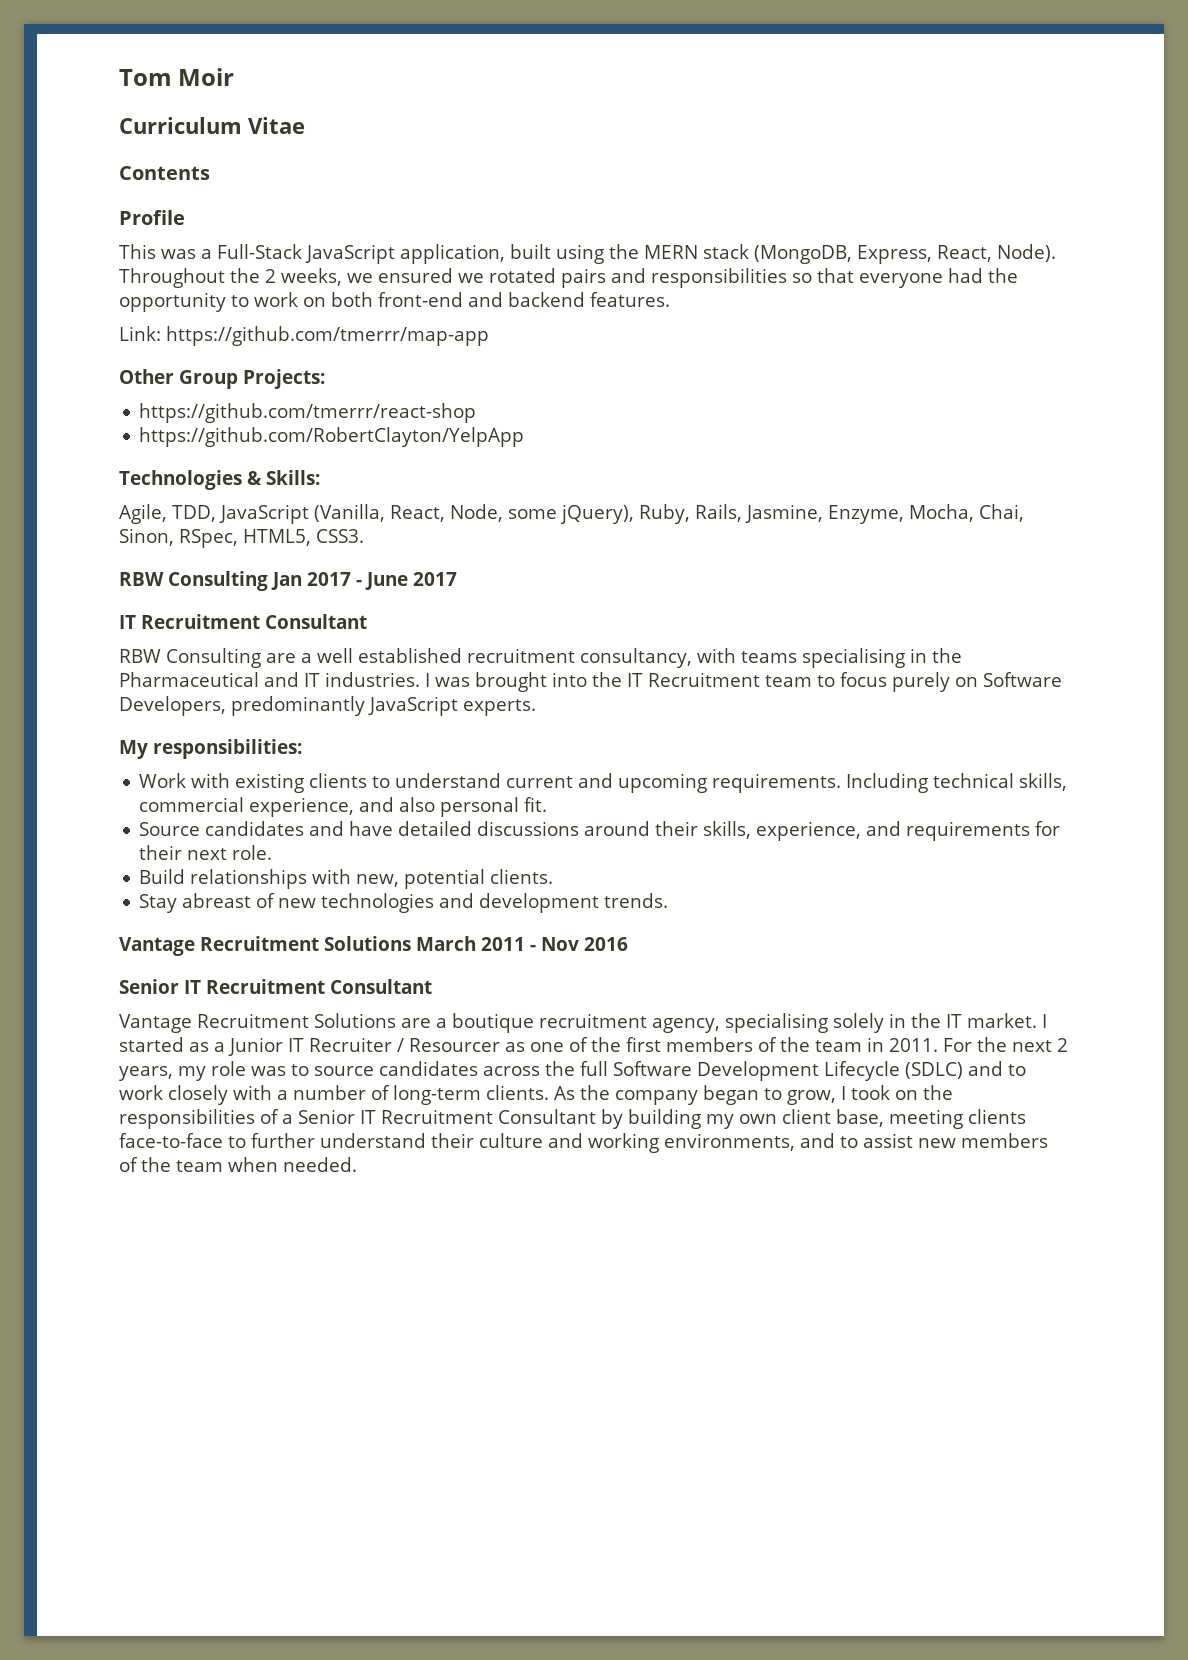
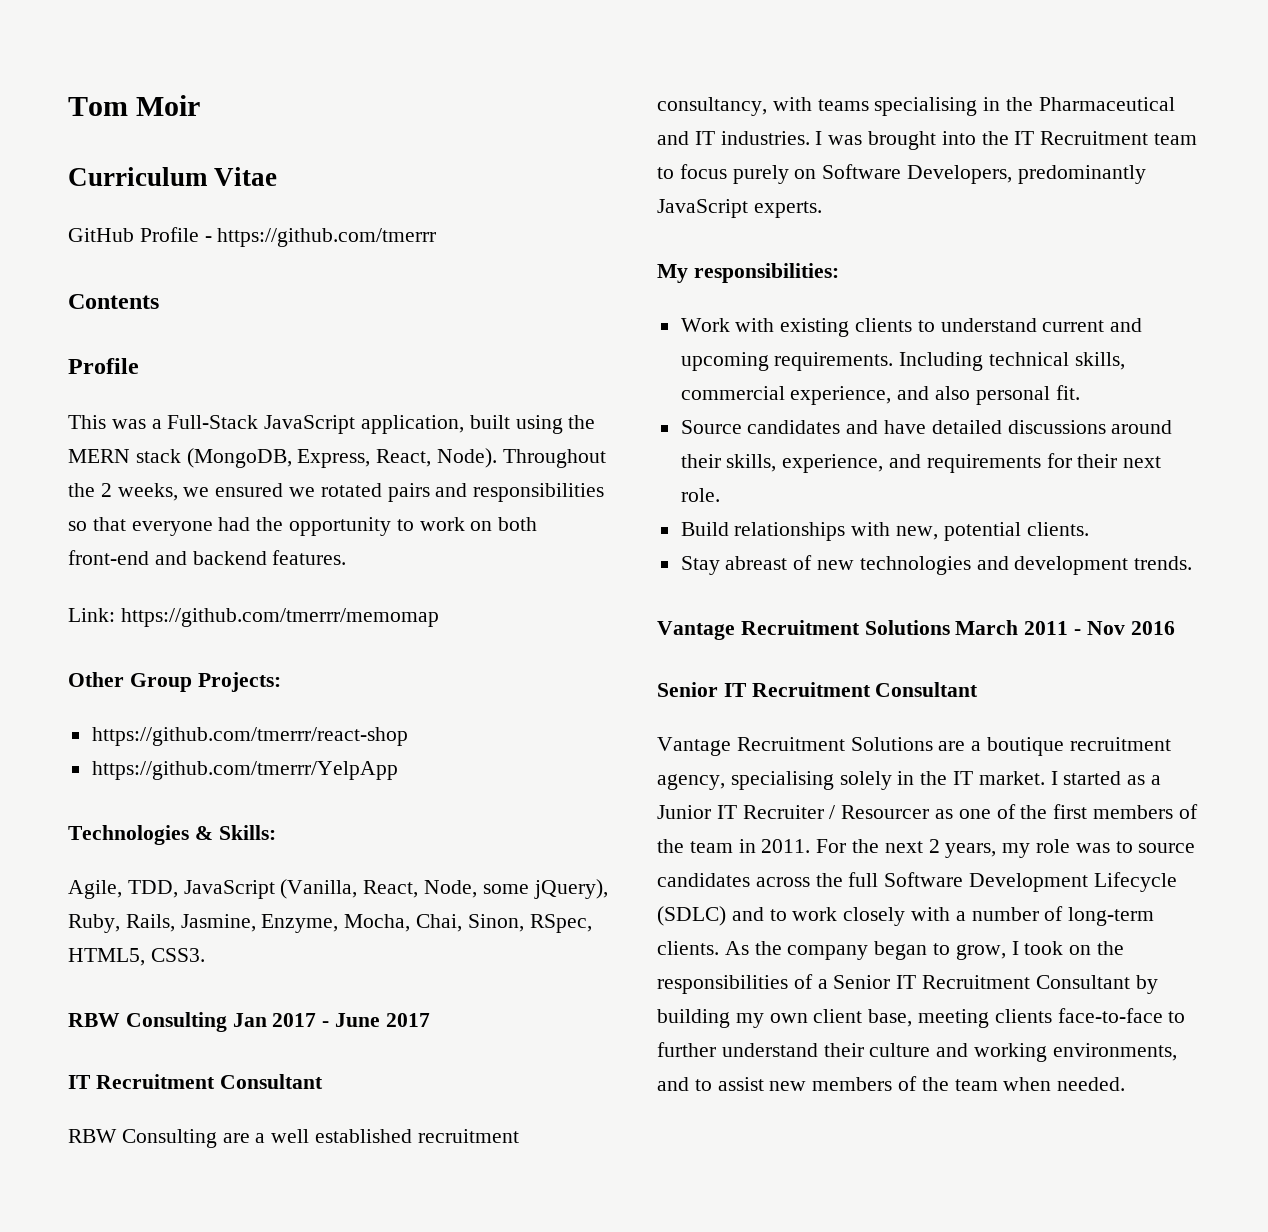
+ GitHub Profile - https://github.com/tmerrr
- Link: https://github.com/tmerrr/map-app
+ Link: https://github.com/tmerrr/memomap
- https://github.com/RobertClayton/YelpApp
+ https://github.com/tmerrr/YelpApp

